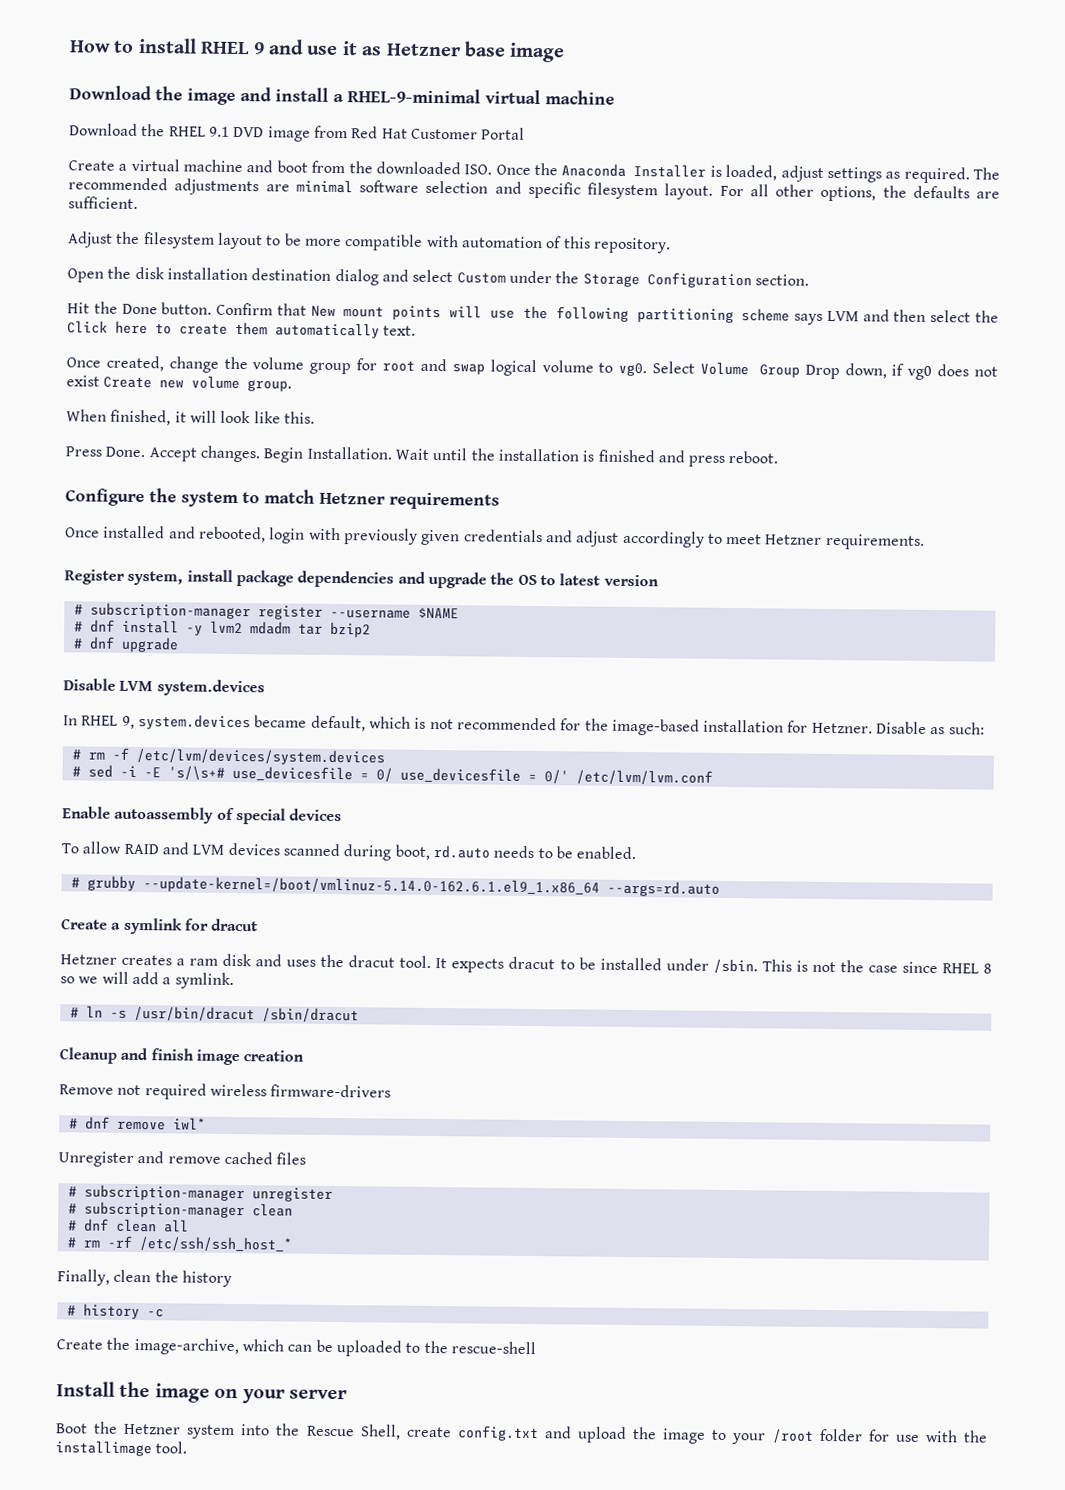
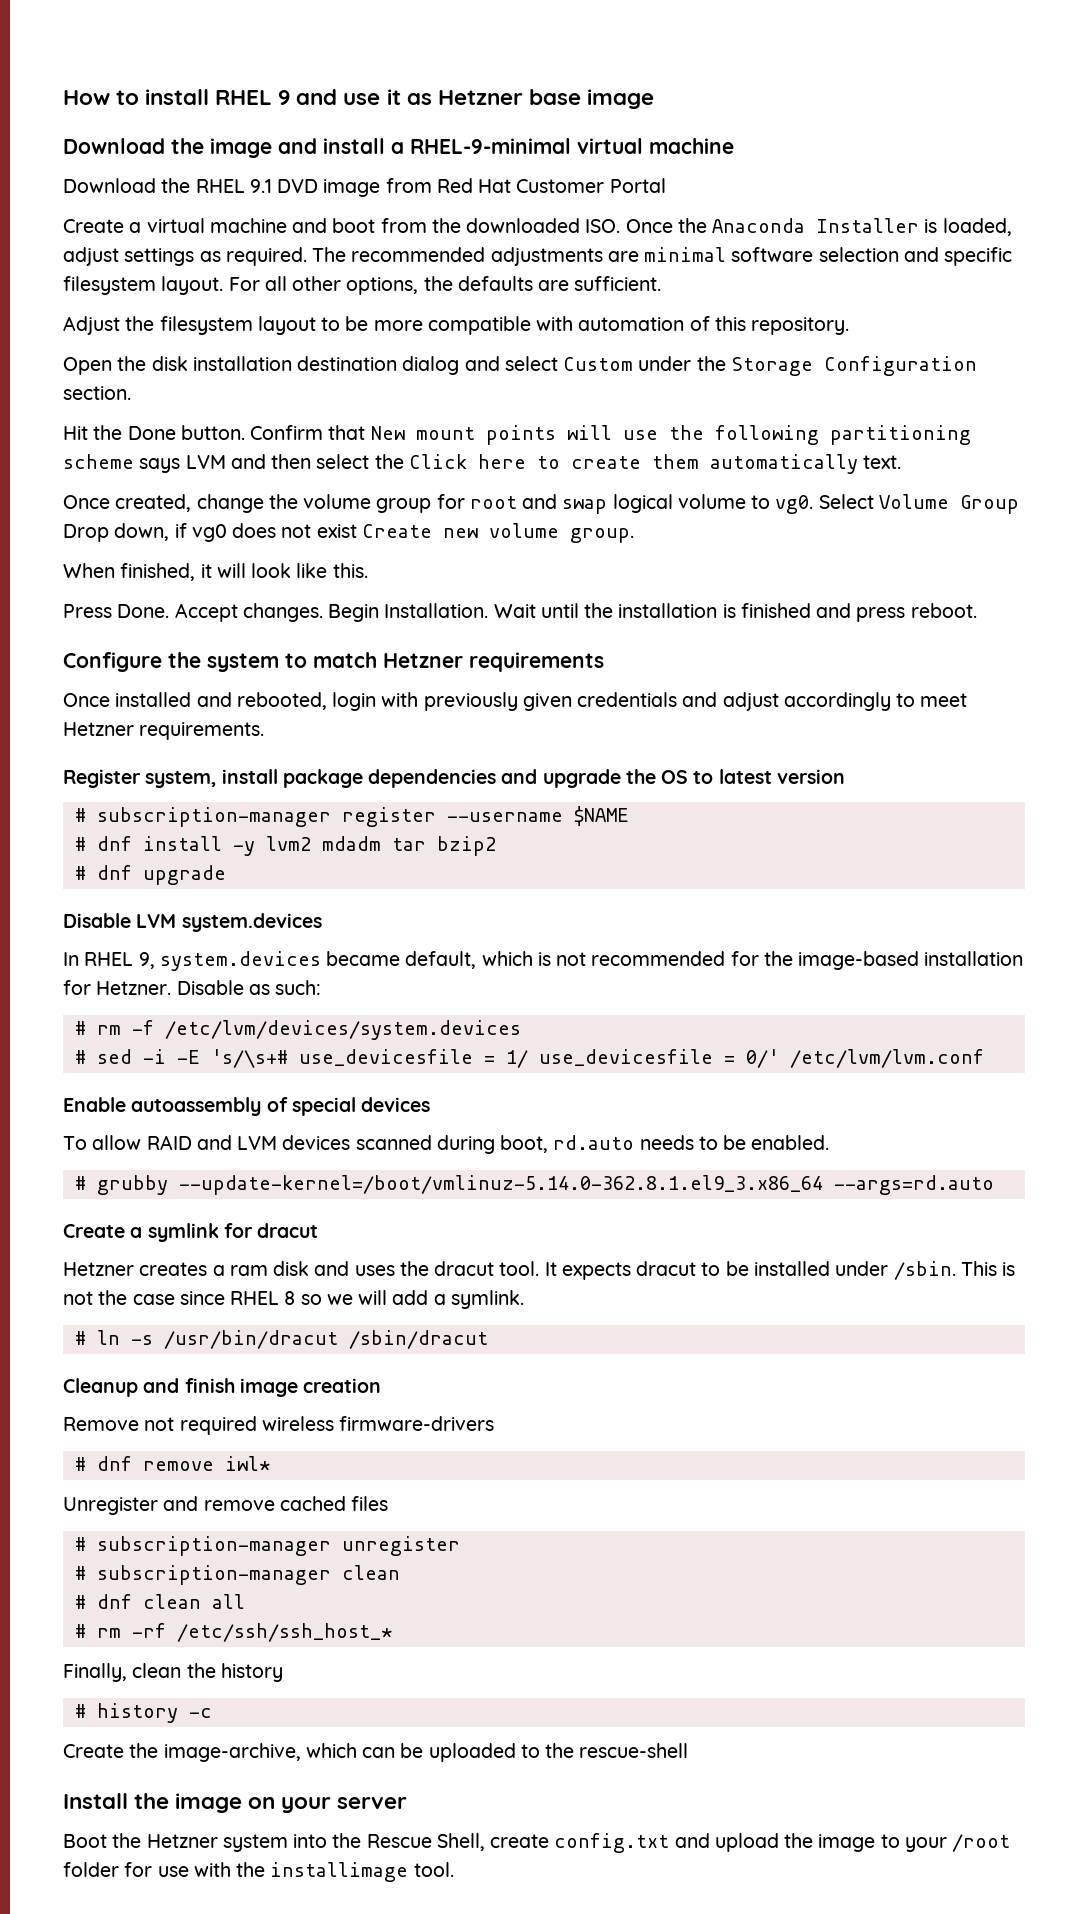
- # sed -i -E 's/\s+# use_devicesfile = 0/ use_devicesfile = 0/' /etc/lvm/lvm.conf
+ # sed -i -E 's/\s+# use_devicesfile = 1/ use_devicesfile = 0/' /etc/lvm/lvm.conf
- # grubby --update-kernel=/boot/vmlinuz-5.14.0-162.6.1.el9_1.x86_64 --args=rd.auto
+ # grubby --update-kernel=/boot/vmlinuz-5.14.0-362.8.1.el9_3.x86_64 --args=rd.auto

